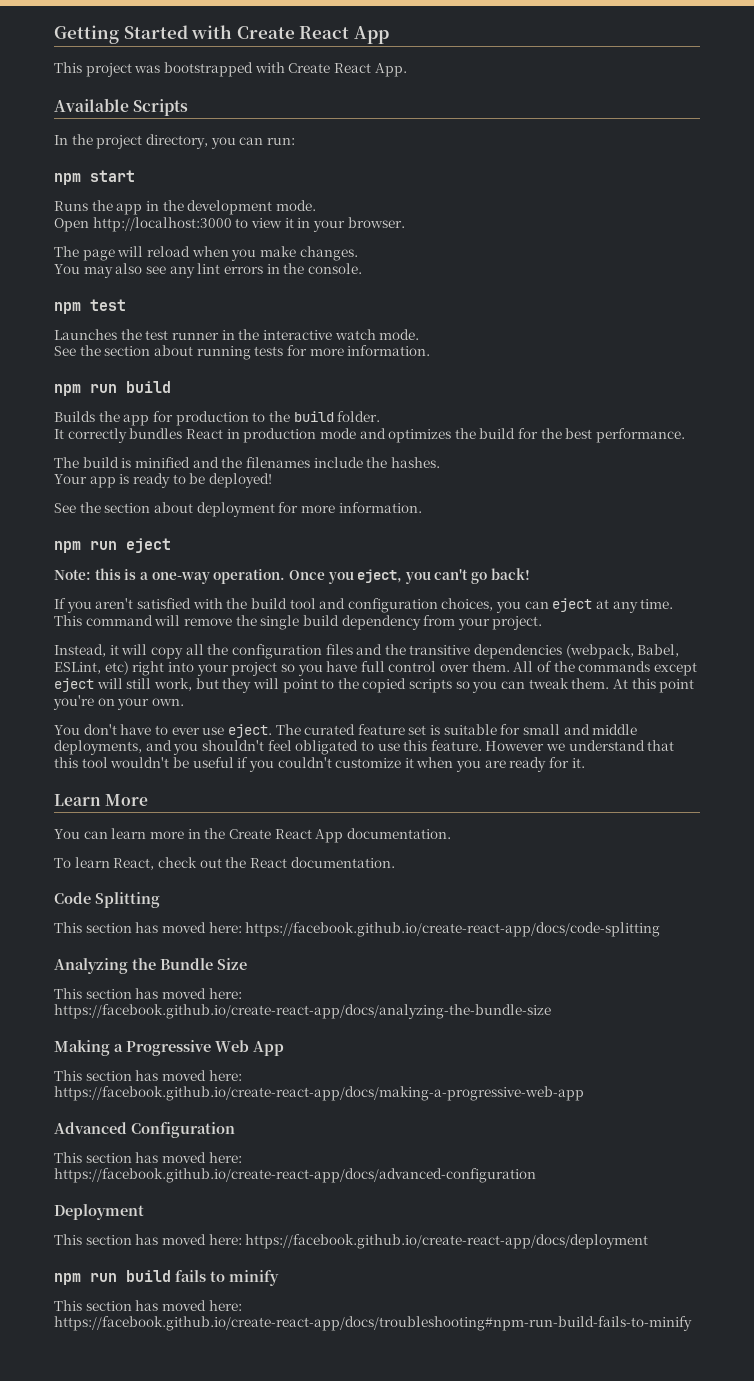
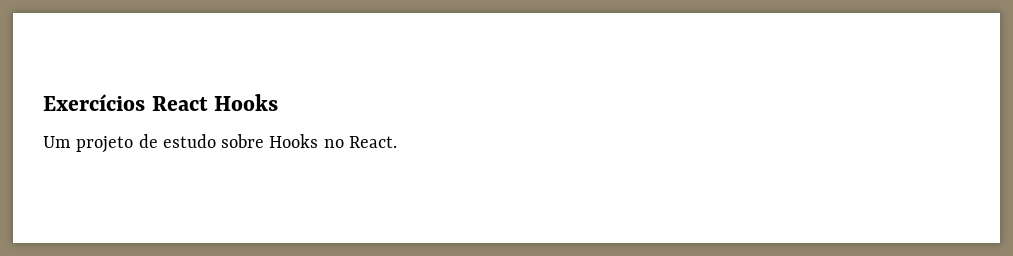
- Getting Started with Create React App
- This project was bootstrapped with Create React App.
- Available Scripts
- In the project directory, you can run:
- npm start
- Runs the app in the development mode.
- Open http://localhost:3000 to view it in your browser.
- The page will reload when you make changes.
- You may also see any lint errors in the console.
- npm test
- Launches the test runner in the interactive watch mode.
- See the section about running tests for more information.
- npm run build
- Builds the app for production to the build folder.
- It correctly bundles React in production mode and optimizes the build for the best performance.
- The build is minified and the filenames include the hashes.
- Your app is ready to be deployed!
- See the section about deployment for more information.
- npm run eject
- Note: this is a one-way operation. Once you eject, you can't go back!
- If you aren't satisfied with the build tool and configuration choices, you can eject at any time. This command will remove the single build dependency from your project.
- Instead, it will copy all the configuration files and the transitive dependencies (webpack, Babel, ESLint, etc) right into your project so you have full control over them. All of the commands except eject will still work, but they will point to the copied scripts so you can tweak them. At this point you're on your own.
- You don't have to ever use eject. The curated feature set is suitable for small and middle deployments, and you shouldn't feel obligated to use this feature. However we understand that this tool wouldn't be useful if you couldn't customize it when you are ready for it.
- Learn More
- You can learn more in the Create React App documentation.
- To learn React, check out the React documentation.
- Code Splitting
- This section has moved here: https://facebook.github.io/create-react-app/docs/code-splitting
- Analyzing the Bundle Size
- This section has moved here: https://facebook.github.io/create-react-app/docs/analyzing-the-bundle-size
- Making a Progressive Web App
- This section has moved here: https://facebook.github.io/create-react-app/docs/making-a-progressive-web-app
- Advanced Configuration
- This section has moved here: https://facebook.github.io/create-react-app/docs/advanced-configuration
- Deployment
- This section has moved here: https://facebook.github.io/create-react-app/docs/deployment
- npm run build fails to minify
- This section has moved here: https://facebook.github.io/create-react-app/docs/troubleshooting#npm-run-build-fails-to-minify
+ Exercícios React Hooks
+ Um projeto de estudo sobre Hooks no React.

